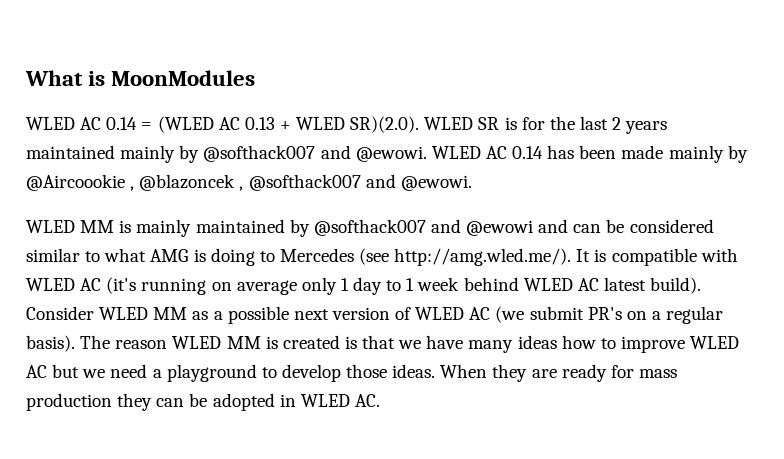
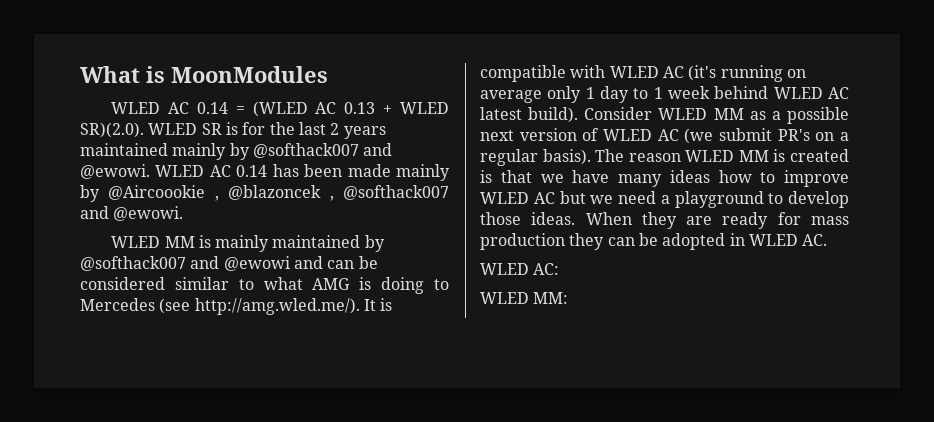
+ WLED AC:
+ WLED MM:

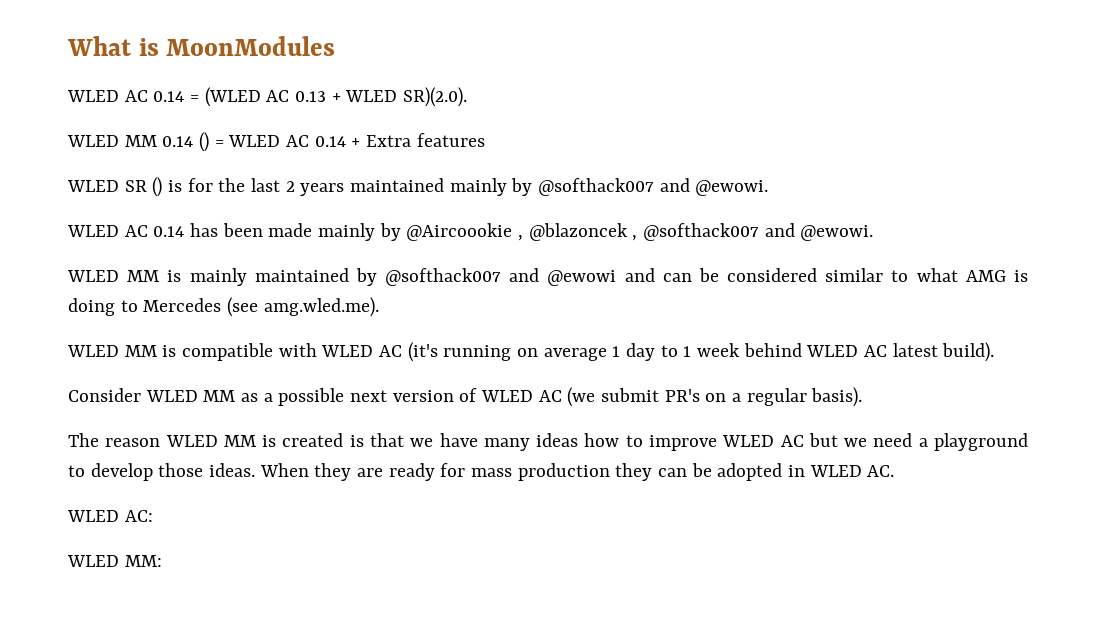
- WLED AC 0.14 = (WLED AC 0.13 + WLED SR)(2.0). WLED SR is for the last 2 years maintained mainly by @softhack007 and @ewowi. WLED AC 0.14 has been made mainly by @Aircoookie , @blazoncek , @softhack007 and @ewowi.
+ WLED AC 0.14 = (WLED AC 0.13 + WLED SR)(2.0).
+ WLED MM 0.14 () = WLED AC 0.14 + Extra features
+ WLED SR () is for the last 2 years maintained mainly by @softhack007 and @ewowi.
+ WLED AC 0.14 has been made mainly by @Aircoookie , @blazoncek , @softhack007 and @ewowi.
- WLED MM is mainly maintained by @softhack007 and @ewowi and can be considered similar to what AMG is doing to Mercedes (see http://amg.wled.me/). It is compatible with WLED AC (it's running on average only 1 day to 1 week behind WLED AC latest build). Consider WLED MM as a possible next version of WLED AC (we submit PR's on a regular basis). The reason WLED MM is created is that we have many ideas how to improve WLED AC but we need a playground to develop those ideas.
+ WLED MM is mainly maintained by @softhack007 and @ewowi and can be considered similar to what AMG is doing to Mercedes (see amg.wled.me).
+ WLED MM is compatible with WLED AC (it's running on average 1 day to 1 week behind WLED AC latest build).
+ Consider WLED MM as a possible next version of WLED AC (we submit PR's on a regular basis).
+ The reason WLED MM is created is that we have many ideas how to improve WLED AC but we need a playground to develop those ideas.

